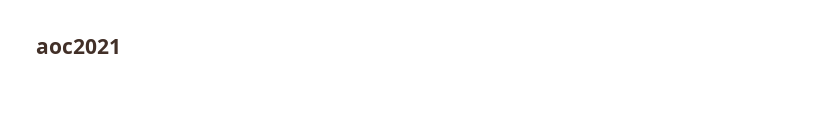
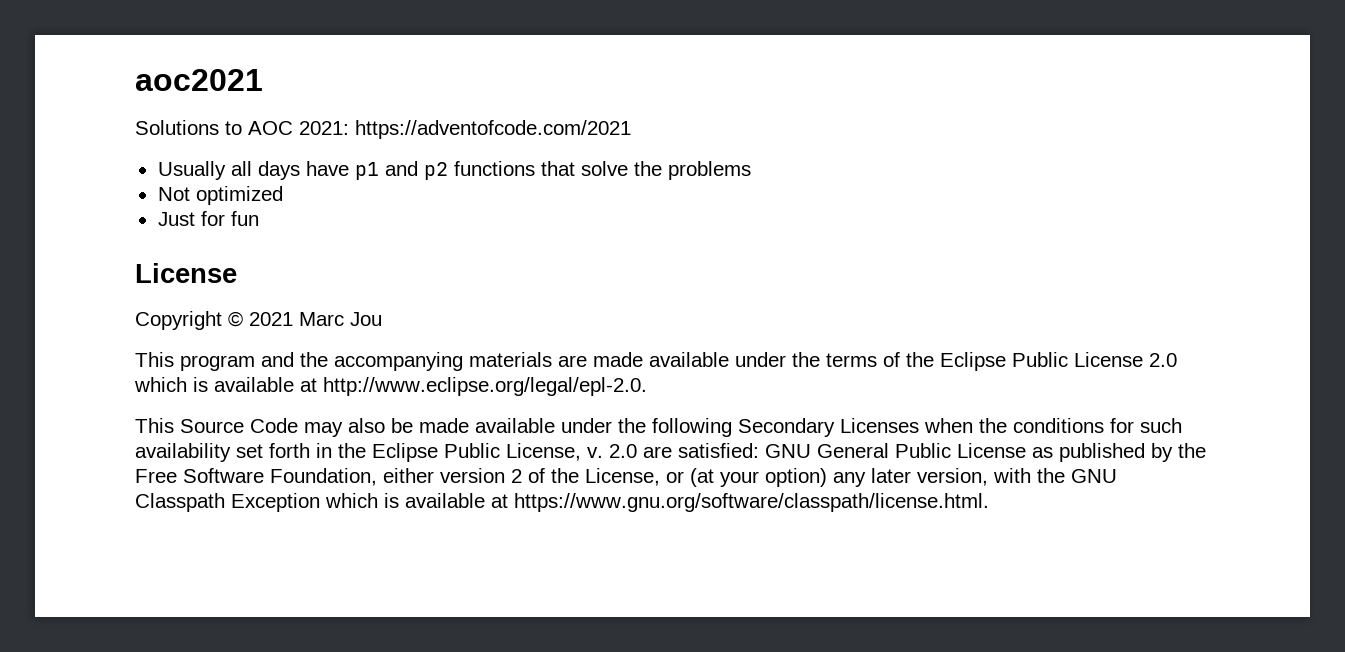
+ Solutions to AOC 2021: https://adventofcode.com/2021
+ Usually all days have p1 and p2 functions that solve the problems
+ Not optimized
+ Just for fun
+ License
+ Copyright © 2021 Marc Jou
+ This program and the accompanying materials are made available under the terms of the Eclipse Public License 2.0 which is available at http://www.eclipse.org/legal/epl-2.0.
+ This Source Code may also be made available under the following Secondary Licenses when the conditions for such availability set forth in the Eclipse Public License, v. 2.0 are satisfied: GNU General Public License as published by the Free Software Foundation, either version 2 of the License, or (at your option) any later version, with the GNU Classpath Exception which is available at https://www.gnu.org/software/classpath/license.html.

